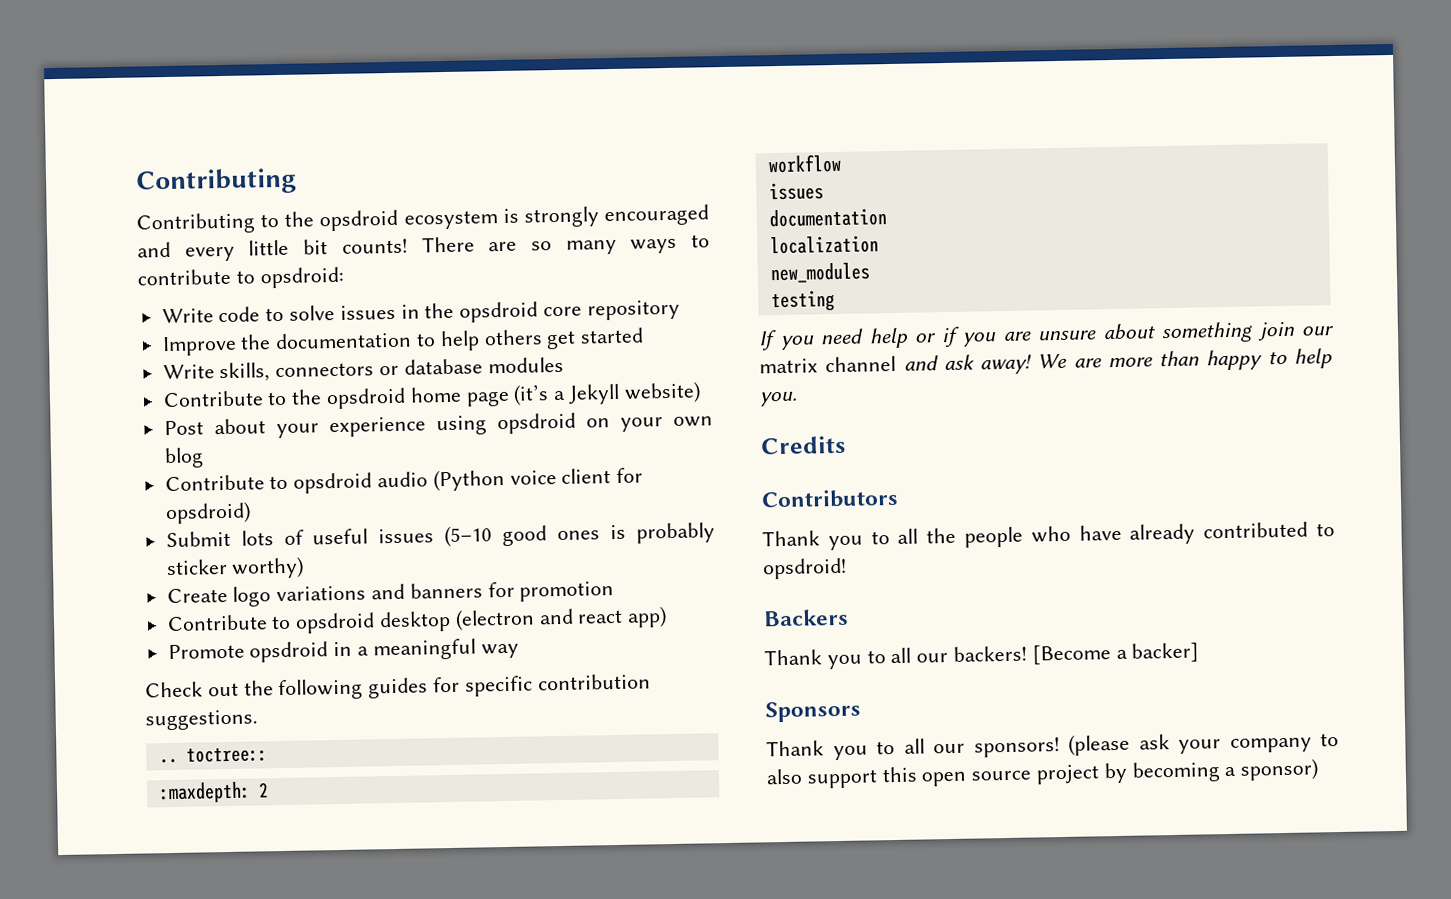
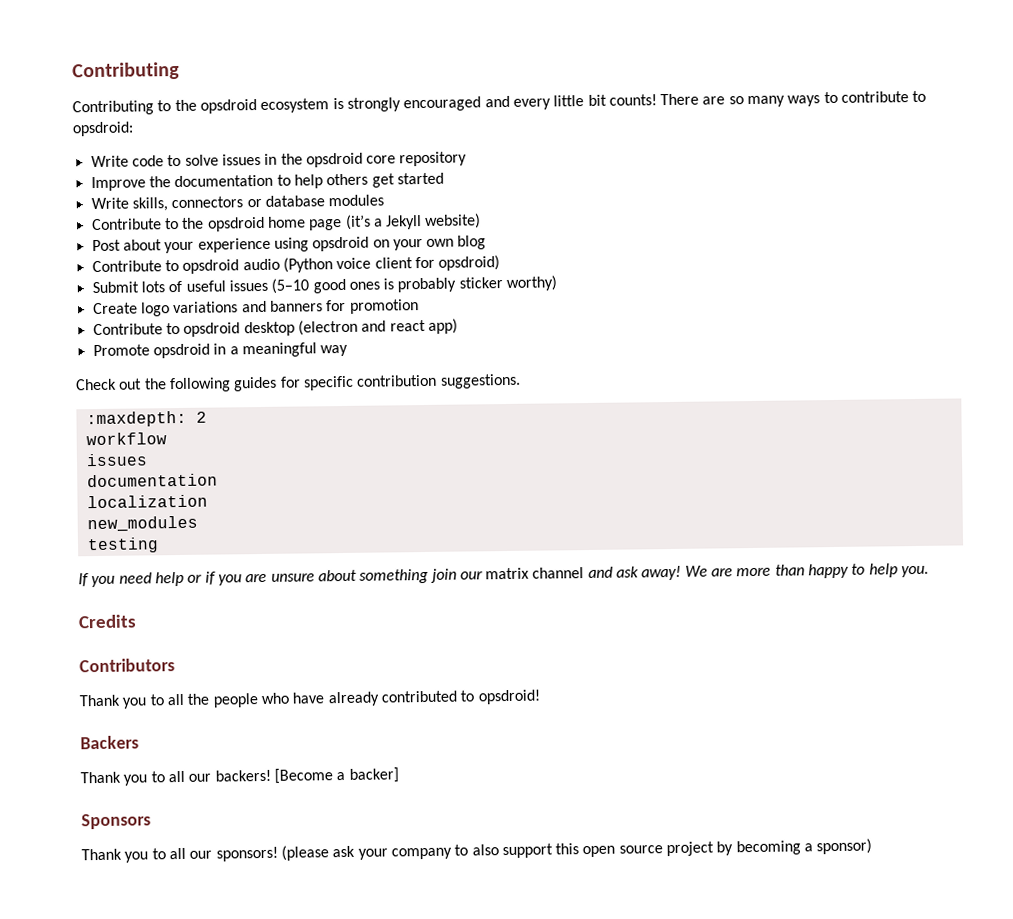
- .. toctree::

